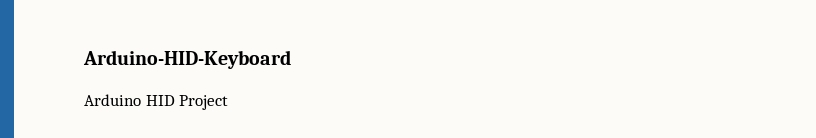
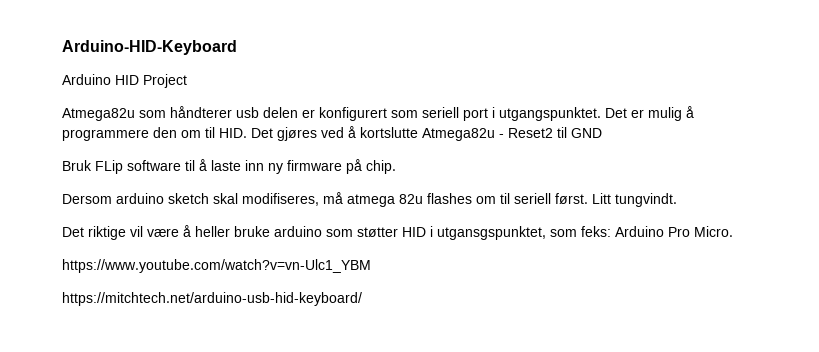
+ Atmega82u som håndterer usb delen er konfigurert som seriell port i utgangspunktet. Det er mulig å programmere den om til HID. Det gjøres ved å kortslutte Atmega82u - Reset2 til GND
+ Bruk FLip software til å laste inn ny firmware på chip.
+ Dersom arduino sketch skal modifiseres, må atmega 82u flashes om til seriell først. Litt tungvindt.
+ Det riktige vil være å heller bruke arduino som støtter HID i utgansgspunktet, som feks: Arduino Pro Micro.
+ https://www.youtube.com/watch?v=vn-Ulc1_YBM
+ https://mitchtech.net/arduino-usb-hid-keyboard/

